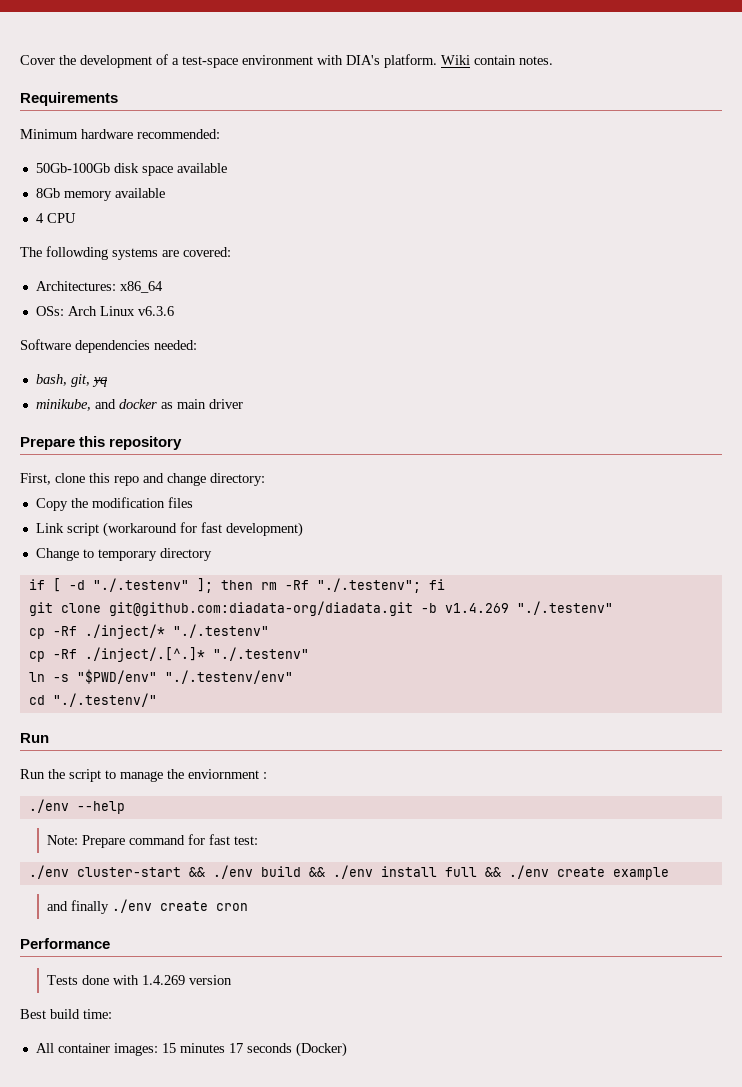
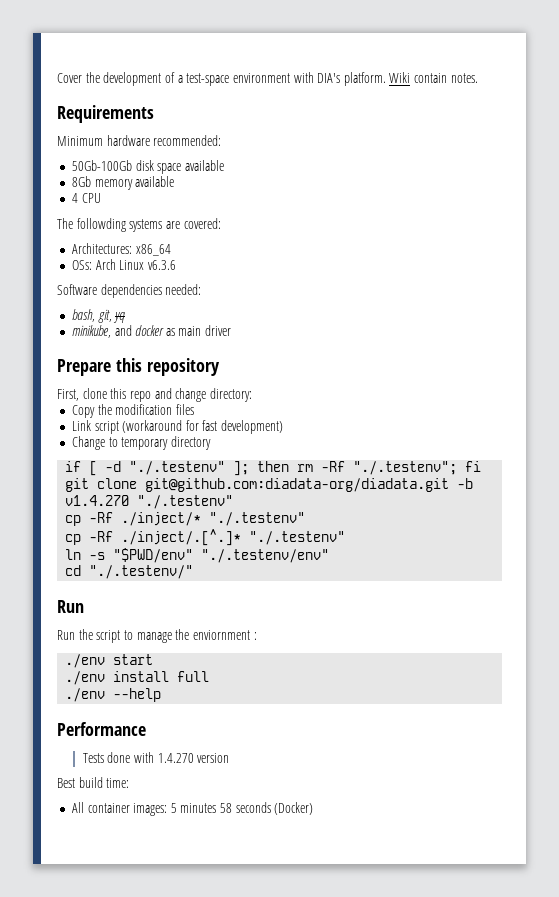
- git clone git@github.com:diadata-org/diadata.git -b v1.4.269 "./.testenv"
+ git clone git@github.com:diadata-org/diadata.git -b v1.4.270 "./.testenv"
+ ./env start
+ ./env install full
  ./env --help
- Note: Prepare command for fast test:
- ./env cluster-start && ./env build && ./env install full && ./env create example
- and finally ./env create cron
- Tests done with 1.4.269 version
+ Tests done with 1.4.270 version
- All container images: 15 minutes 17 seconds (Docker)
+ All container images: 5 minutes 58 seconds (Docker)

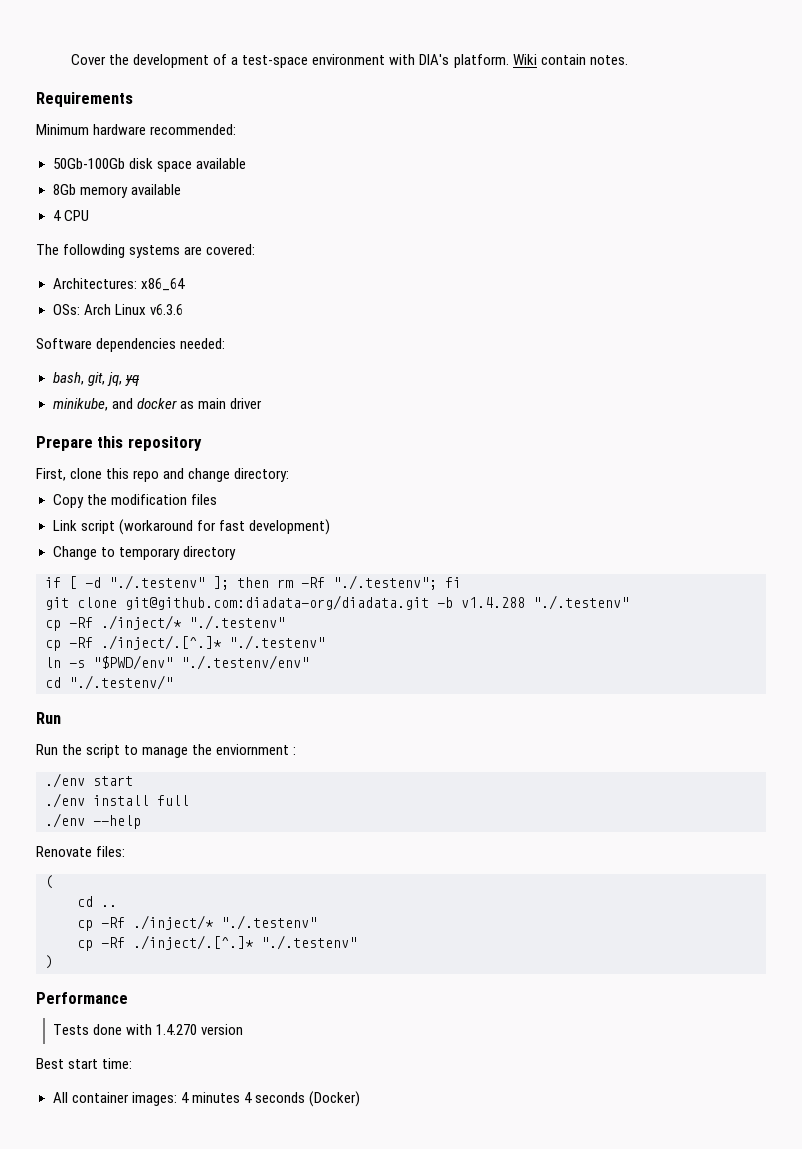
- bash, git, yq
+ bash, git, jq, yq
- git clone git@github.com:diadata-org/diadata.git -b v1.4.270 "./.testenv"
+ git clone git@github.com:diadata-org/diadata.git -b v1.4.288 "./.testenv"
+ Renovate files:
+ (
+ cd ..
+ cp -Rf ./inject/* "./.testenv"
+ cp -Rf ./inject/.[^.]* "./.testenv"
+ )
- Best build time:
+ Best start time:
- All container images: 5 minutes 58 seconds (Docker)
+ All container images: 4 minutes 4 seconds (Docker)

